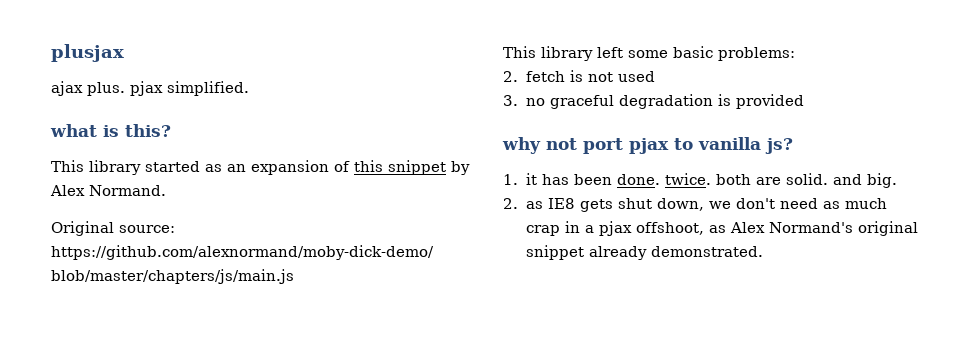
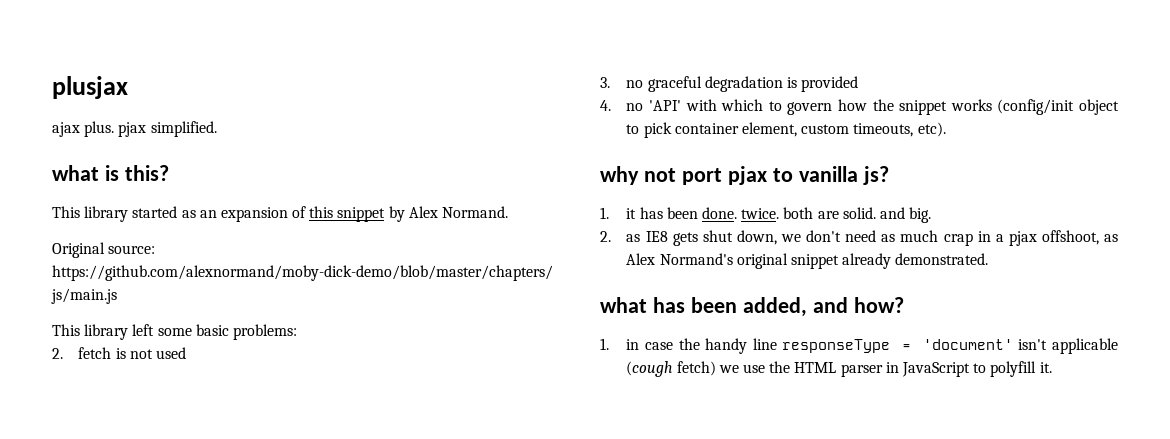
+ 4. no 'API' with which to govern how the snippet works (config/init object to pick container element, custom timeouts, etc).
+ what has been added, and how?
+ 1. in case the handy line responseType = 'document' isn't applicable (cough fetch) we use the HTML parser in JavaScript to polyfill it.

